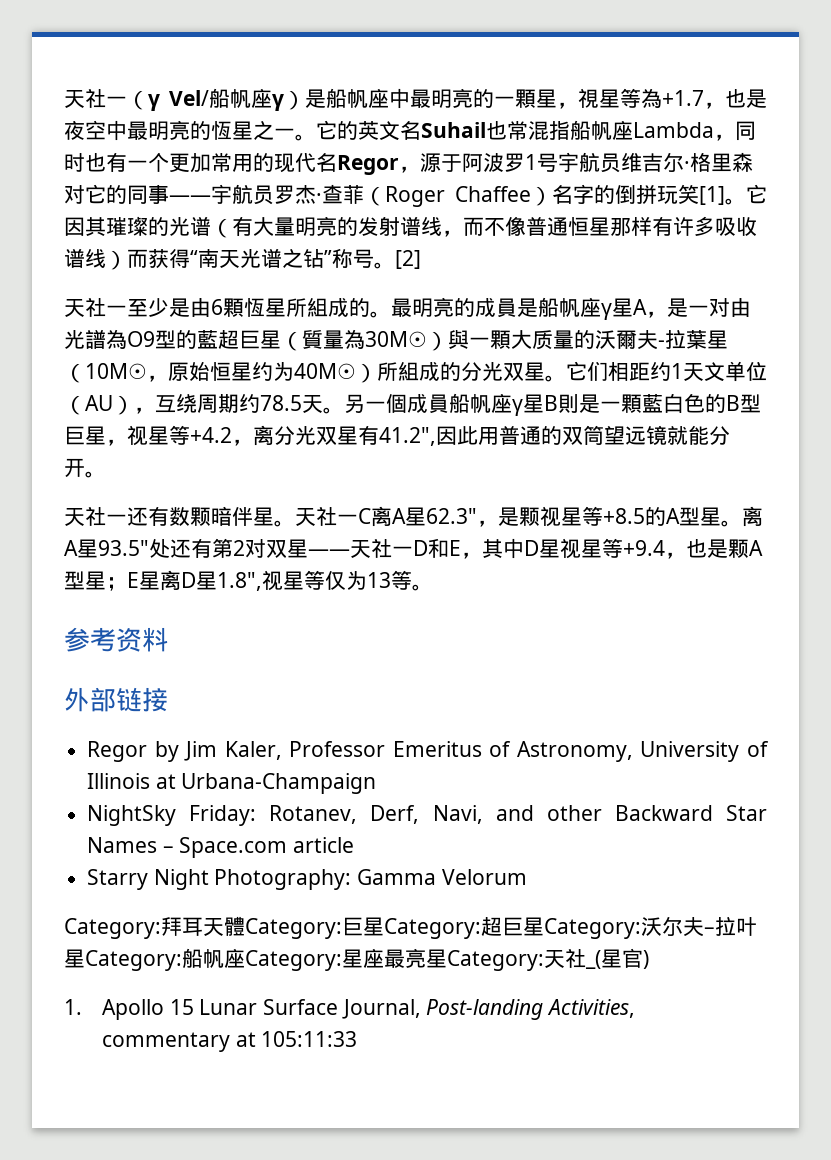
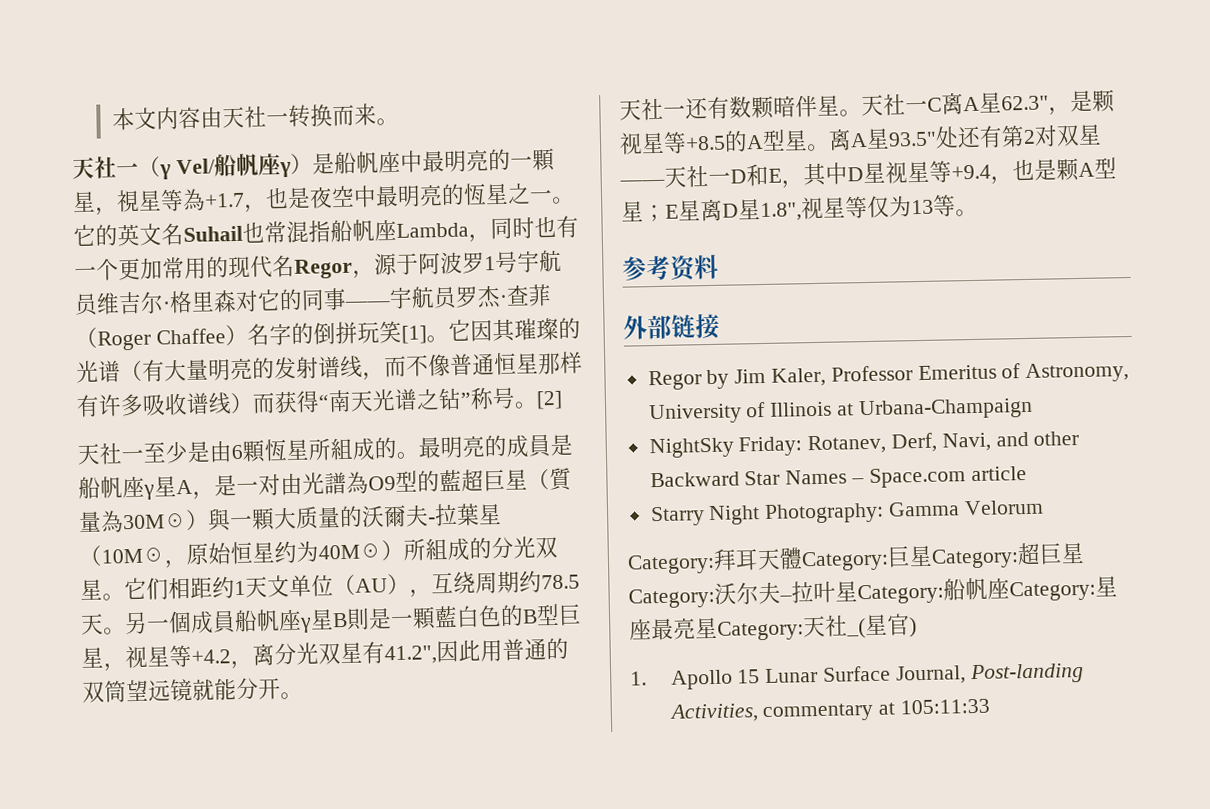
+ 本文内容由天社一转换而来。

